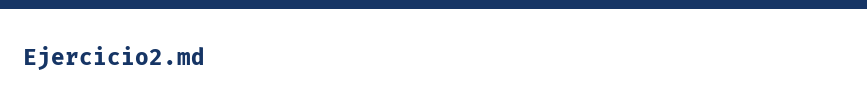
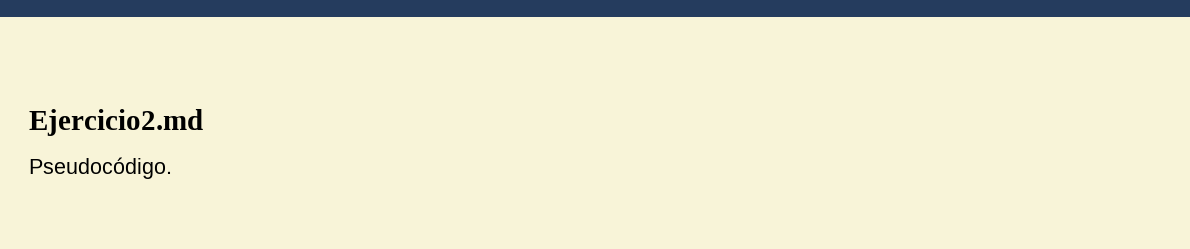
+ Pseudocódigo.

